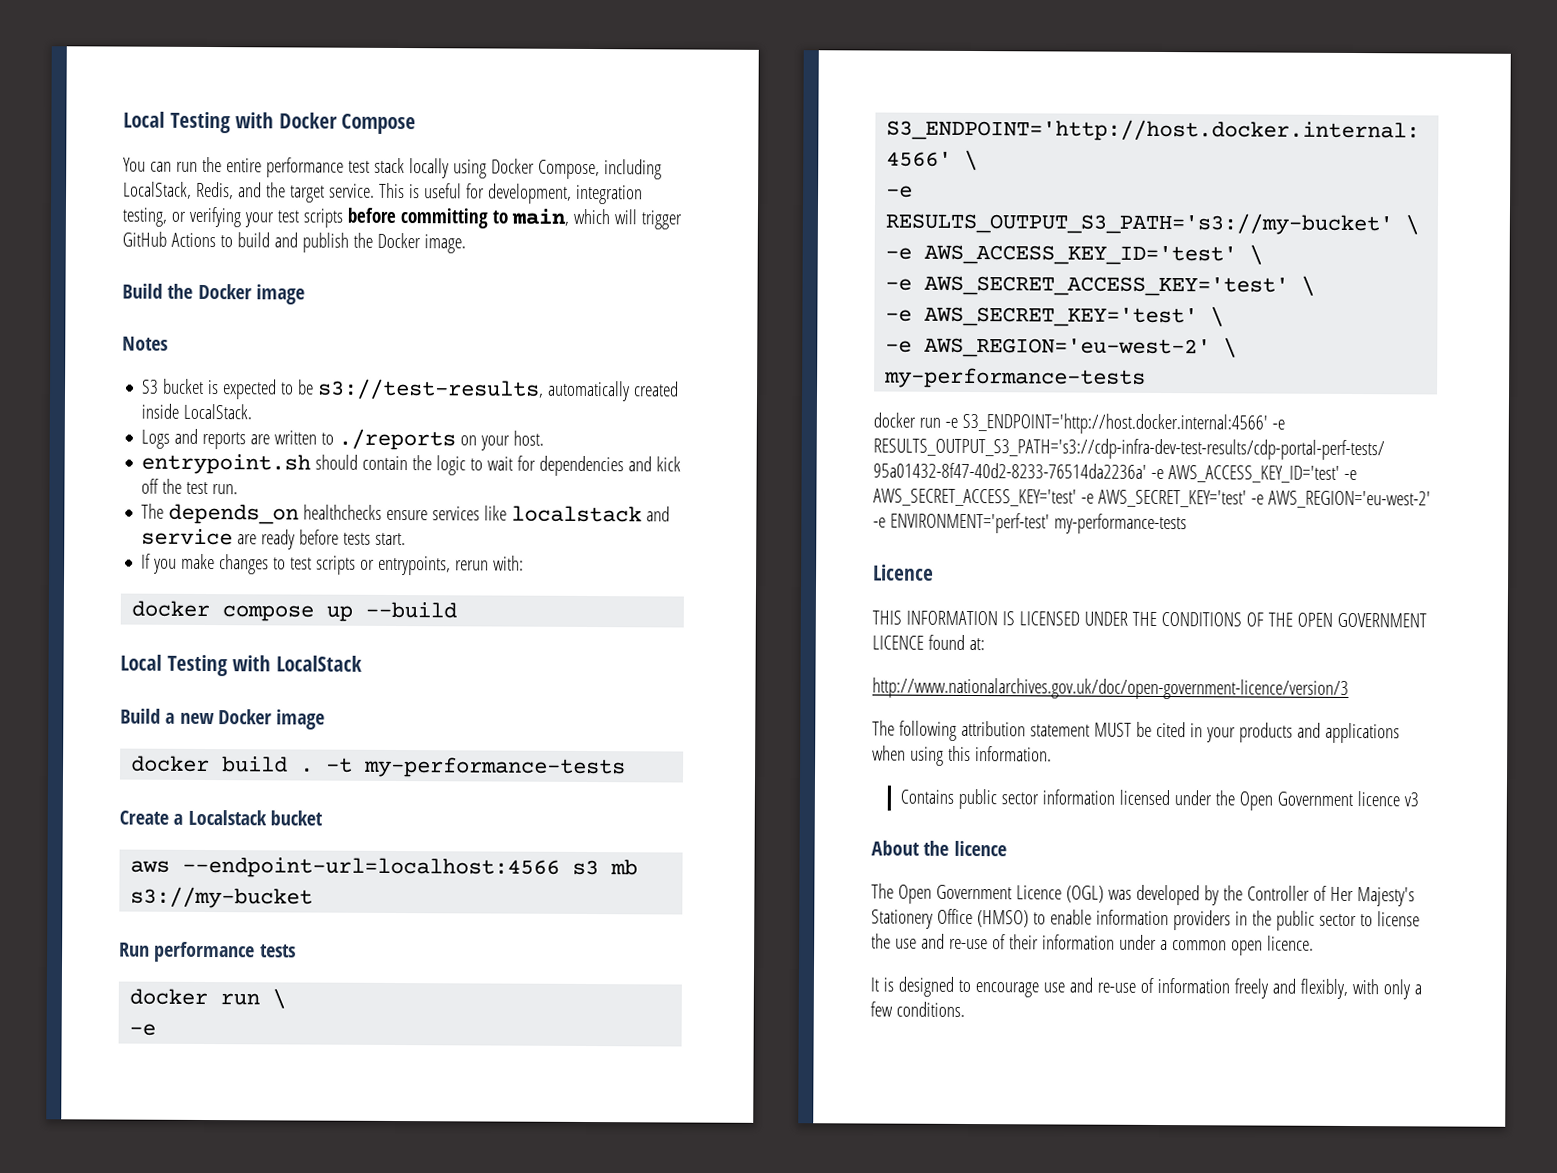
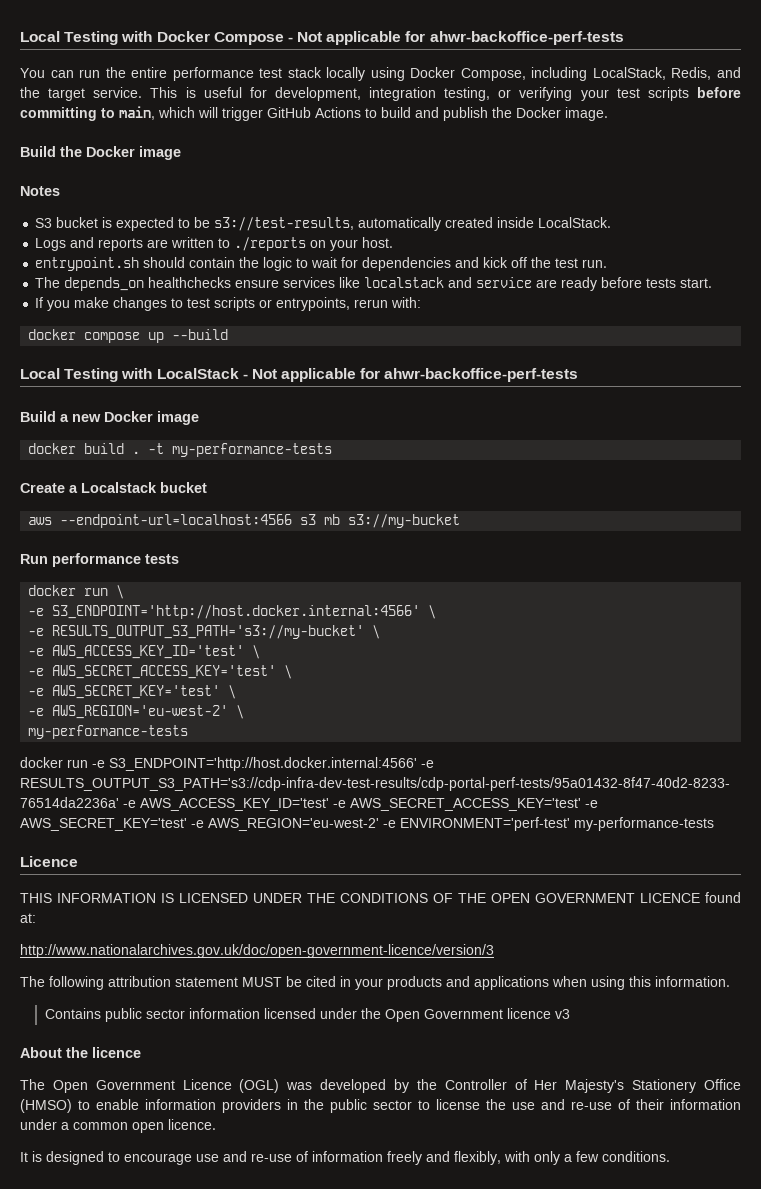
- Local Testing with Docker Compose
+ Local Testing with Docker Compose - Not applicable for ahwr-backoffice-perf-tests
- Local Testing with LocalStack
+ Local Testing with LocalStack - Not applicable for ahwr-backoffice-perf-tests

